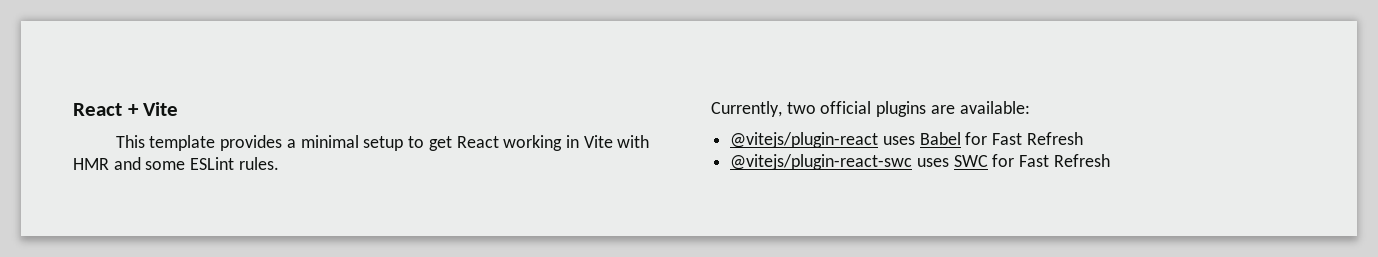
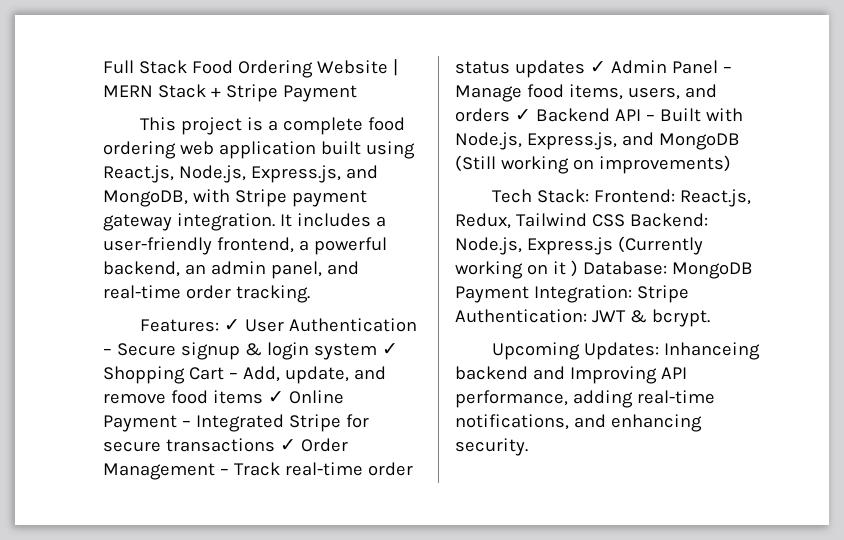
- React + Vite
- This template provides a minimal setup to get React working in Vite with HMR and some ESLint rules.
- Currently, two official plugins are available:
- @vitejs/plugin-react uses Babel for Fast Refresh
- @vitejs/plugin-react-swc uses SWC for Fast Refresh
+ Full Stack Food Ordering Website | MERN Stack + Stripe Payment
+ This project is a complete food ordering web application built using React.js, Node.js, Express.js, and MongoDB, with Stripe payment gateway integration. It includes a user-friendly frontend, a powerful backend, an admin panel, and real-time order tracking.
+ Features: ✓ User Authentication – Secure signup & login system ✓ Shopping Cart – Add, update, and remove food items ✓ Online Payment – Integrated Stripe for secure transactions ✓ Order Management – Track real-time order status updates ✓ Admin Panel – Manage food items, users, and orders ✓ Backend API – Built with Node.js, Express.js, and MongoDB (Still working on improvements)
+ Tech Stack: Frontend: React.js, Redux, Tailwind CSS Backend: Node.js, Express.js (Currently working on it ) Database: MongoDB Payment Integration: Stripe Authentication: JWT & bcrypt.
+ Upcoming Updates: Inhanceing backend and Improving API performance, adding real-time notifications, and enhancing security.

